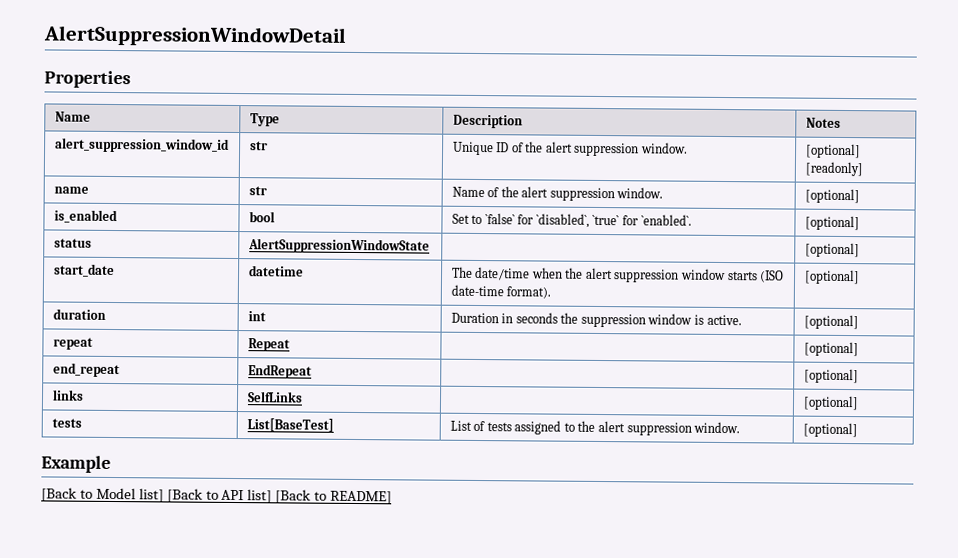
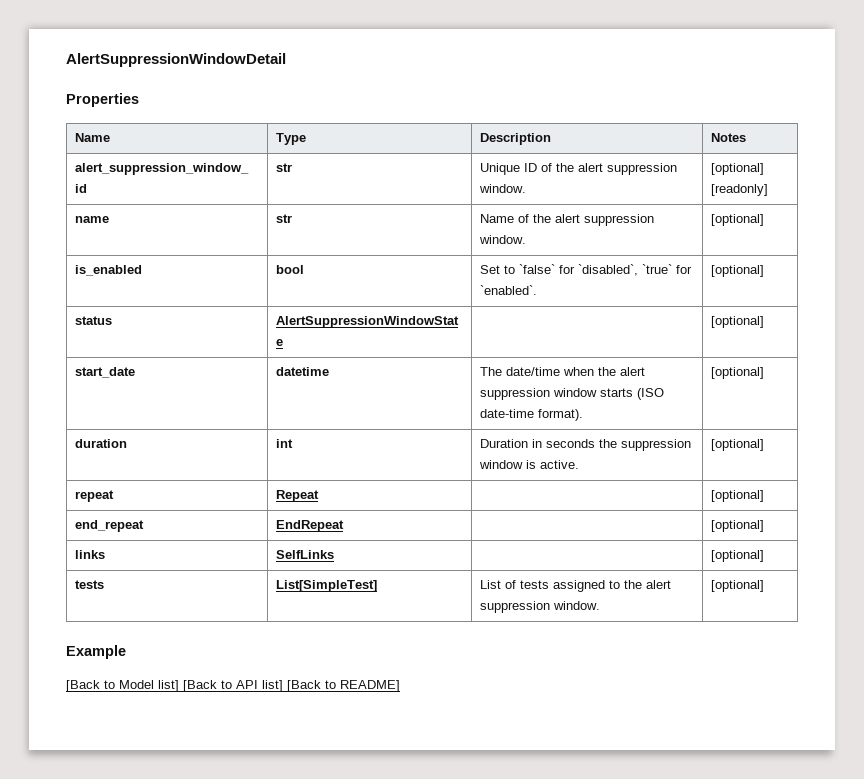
- tests | List[BaseTest] | List of tests assigned to the alert suppression window. | [optional]
+ tests | List[SimpleTest] | List of tests assigned to the alert suppression window. | [optional]

